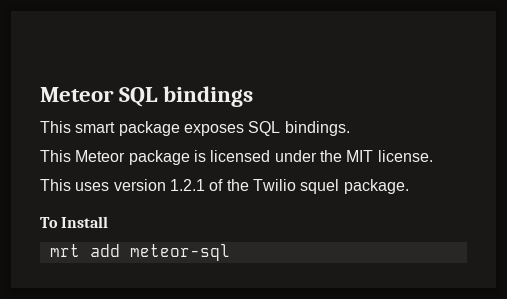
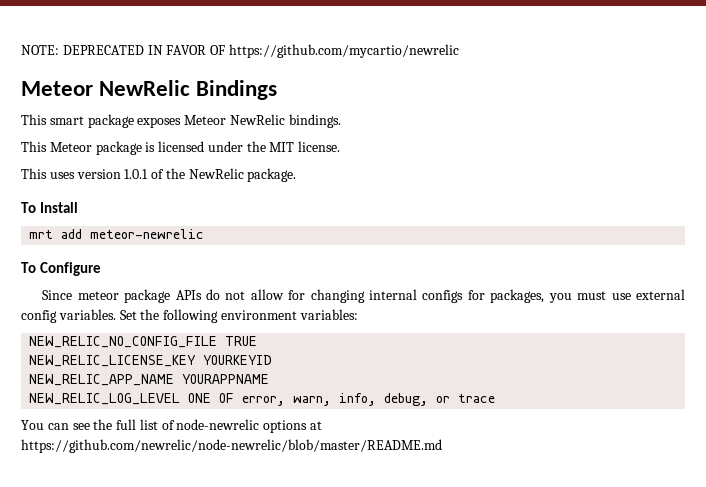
- Meteor SQL bindings
+ NOTE: DEPRECATED IN FAVOR OF https://github.com/mycartio/newrelic
+ Meteor NewRelic Bindings
- This smart package exposes SQL bindings.
+ This smart package exposes Meteor NewRelic bindings.
- This uses version 1.2.1 of the Twilio squel package.
+ This uses version 1.0.1 of the NewRelic package.
- mrt add meteor-sql
+ mrt add meteor-newrelic
+ To Configure
+ Since meteor package APIs do not allow for changing internal configs for packages, you must use external config variables. Set the following environment variables:
+ NEW_RELIC_NO_CONFIG_FILE TRUE
+ NEW_RELIC_LICENSE_KEY YOURKEYID
+ NEW_RELIC_APP_NAME YOURAPPNAME
+ NEW_RELIC_LOG_LEVEL ONE OF error, warn, info, debug, or trace
+ You can see the full list of node-newrelic options at https://github.com/newrelic/node-newrelic/blob/master/README.md

